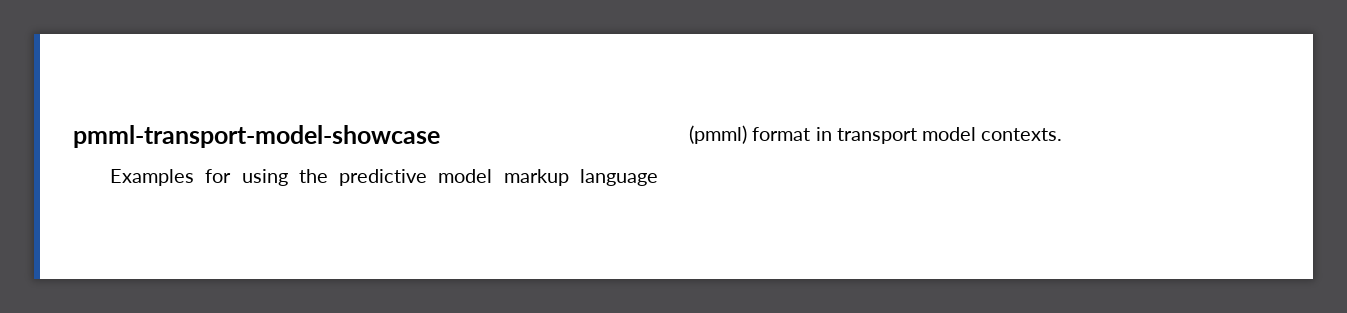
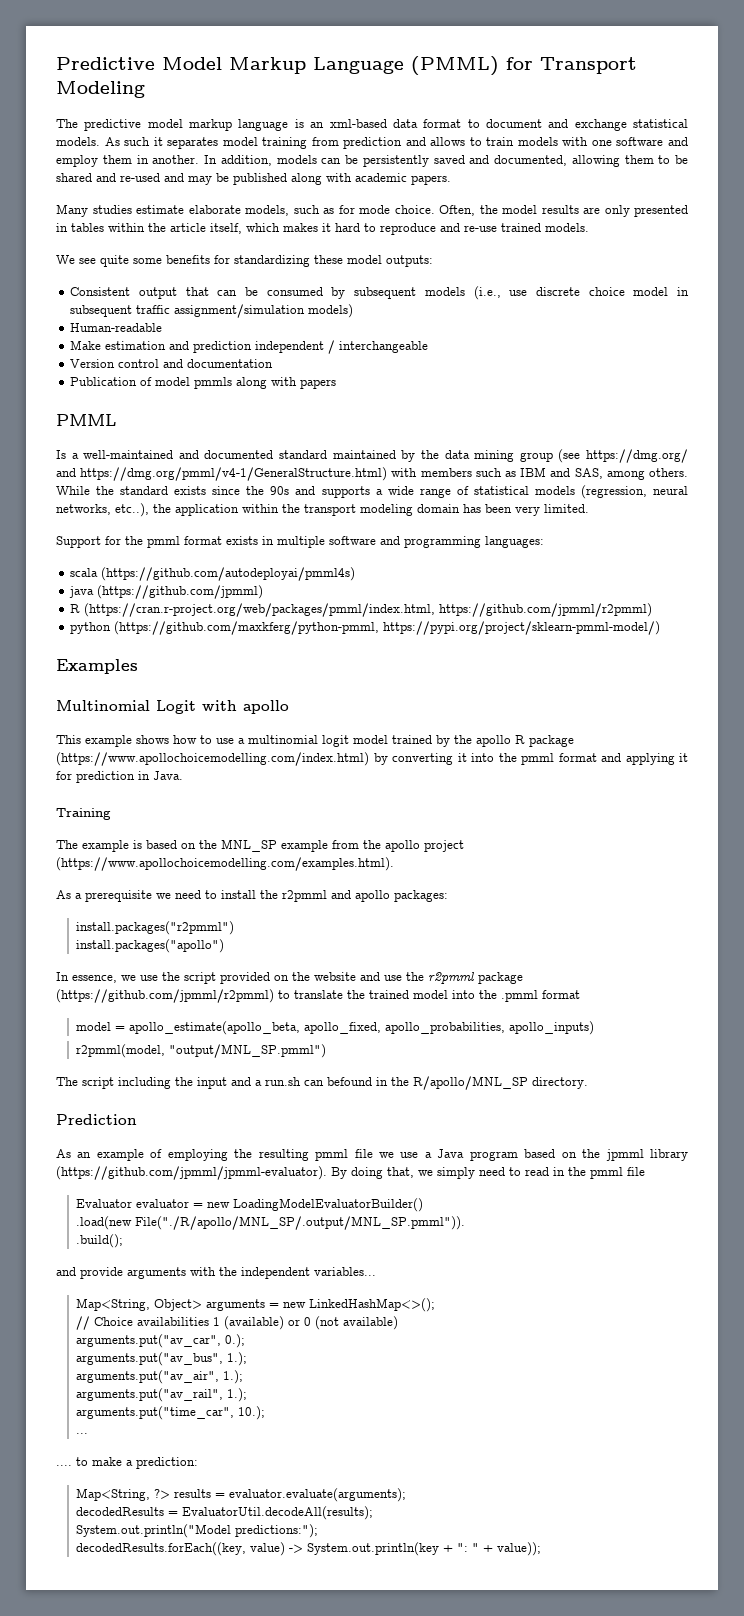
- pmml-transport-model-showcase
- Examples for using the predictive model markup language (pmml) format in transport model contexts.
+ Predictive Model Markup Language (PMML) for Transport Modeling
+ The predictive model markup language is an xml-based data format to document and exchange statistical models. As such it separates model training from prediction and allows to train models with one software and employ them in another. In addition, models can be persistently saved and documented, allowing them to be shared and re-used and may be published along with academic papers.
+ Many studies estimate elaborate models, such as for mode choice. Often, the model results are only presented in tables within the article itself, which makes it hard to reproduce and re-use trained models.
+ We see quite some benefits for standardizing these model outputs:
+ Consistent output that can be consumed by subsequent models (i.e., use discrete choice model in subsequent traffic assignment/simulation models)
+ Human-readable
+ Make estimation and prediction independent / interchangeable
+ Version control and documentation
+ Publication of model pmmls along with papers
+ PMML
+ Is a well-maintained and documented standard maintained by the data mining group (see https://dmg.org/ and https://dmg.org/pmml/v4-1/GeneralStructure.html) with members such as IBM and SAS, among others. While the standard exists since the 90s and supports a wide range of statistical models (regression, neural networks, etc..), the application within the transport modeling domain has been very limited.
+ Support for the pmml format exists in multiple software and programming languages:
+ scala (https://github.com/autodeployai/pmml4s)
+ java (https://github.com/jpmml)
+ R (https://cran.r-project.org/web/packages/pmml/index.html, https://github.com/jpmml/r2pmml)
+ python (https://github.com/maxkferg/python-pmml, https://pypi.org/project/sklearn-pmml-model/)
+ Examples
+ Multinomial Logit with apollo
+ This example shows how to use a multinomial logit model trained by the apollo R package (https://www.apollochoicemodelling.com/index.html) by converting it into the pmml format and applying it for prediction in Java.
+ Training
+ The example is based on the MNL_SP example from the apollo project (https://www.apollochoicemodelling.com/examples.html).
+ As a prerequisite we need to install the r2pmml and apollo packages:
+ install.packages("r2pmml")
+ install.packages("apollo")
+ In essence, we use the script provided on the website and use the r2pmml package (https://github.com/jpmml/r2pmml) to translate the trained model into the .pmml format
+ model = apollo_estimate(apollo_beta, apollo_fixed, apollo_probabilities, apollo_inputs)
+ r2pmml(model, "output/MNL_SP.pmml")
+ The script including the input and a run.sh can befound in the R/apollo/MNL_SP directory.
+ Prediction
+ As an example of employing the resulting pmml file we use a Java program based on the jpmml library (https://github.com/jpmml/jpmml-evaluator). By doing that, we simply need to read in the pmml file
+ Evaluator evaluator = new LoadingModelEvaluatorBuilder()
+ .load(new File("./R/apollo/MNL_SP/.output/MNL_SP.pmml")).
+ .build();
+ and provide arguments with the independent variables...
+ Map<String, Object> arguments = new LinkedHashMap<>();
+ // Choice availabilities 1 (available) or 0 (not available)
+ arguments.put("av_car", 0.);
+ arguments.put("av_bus", 1.);
+ arguments.put("av_air", 1.);
+ arguments.put("av_rail", 1.);
+ arguments.put("time_car", 10.);
+ ...
+ .... to make a prediction:
+ Map<String, ?> results = evaluator.evaluate(arguments);
+ decodedResults = EvaluatorUtil.decodeAll(results);
+ System.out.println("Model predictions:");
+ decodedResults.forEach((key, value) -> System.out.println(key + ": " + value));

